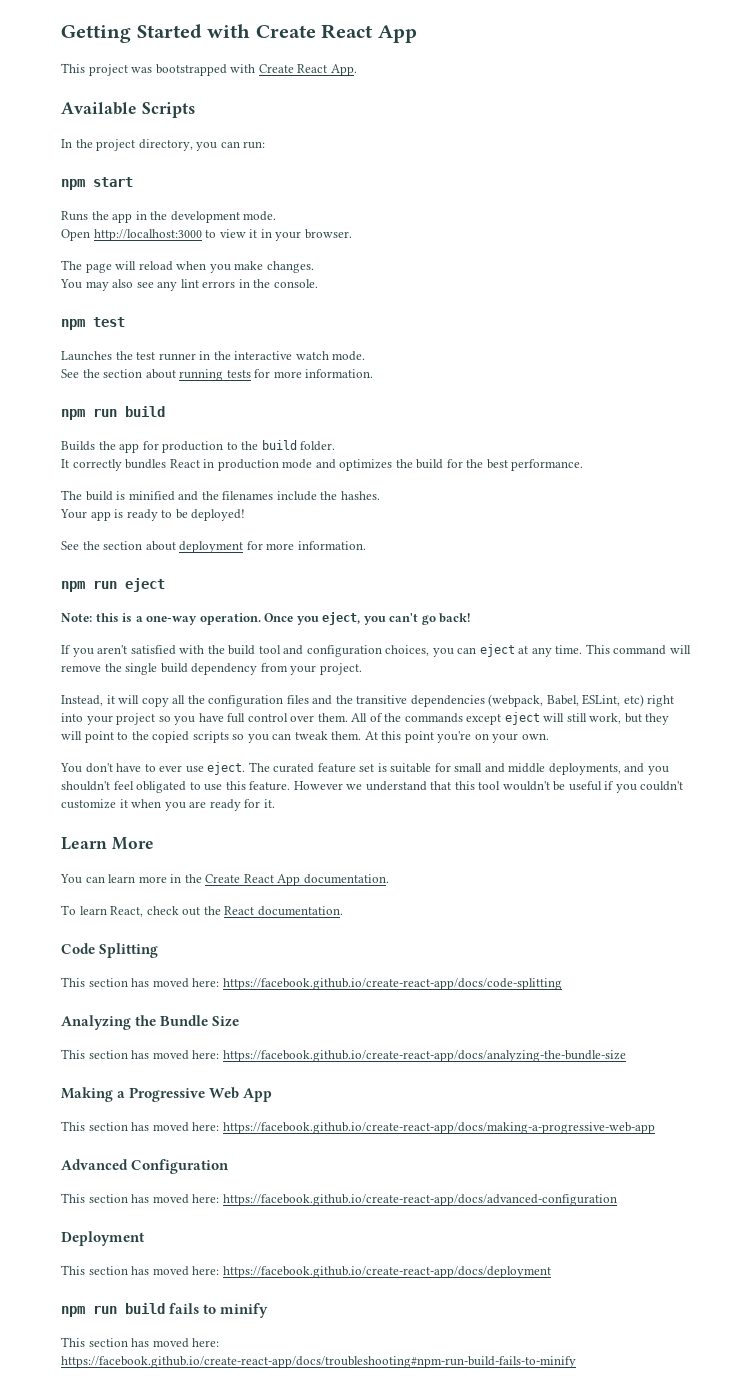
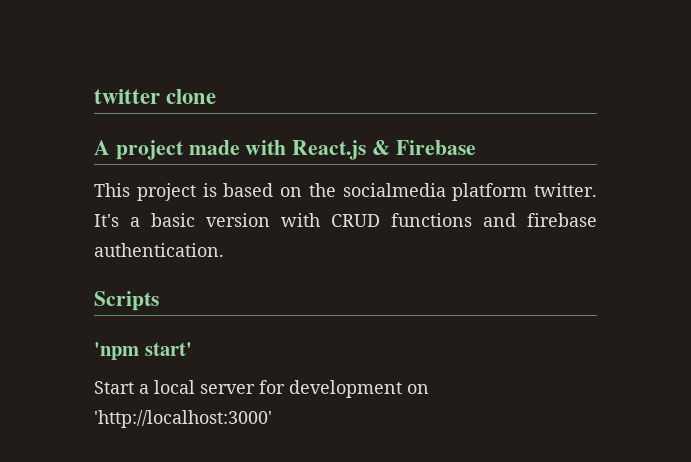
- Getting Started with Create React App
- This project was bootstrapped with Create React App.
- Available Scripts
- In the project directory, you can run:
- npm start
- Runs the app in the development mode.
- Open http://localhost:3000 to view it in your browser.
- The page will reload when you make changes.
- You may also see any lint errors in the console.
- npm test
- Launches the test runner in the interactive watch mode.
- See the section about running tests for more information.
- npm run build
- Builds the app for production to the build folder.
- It correctly bundles React in production mode and optimizes the build for the best performance.
- The build is minified and the filenames include the hashes.
- Your app is ready to be deployed!
- See the section about deployment for more information.
- npm run eject
- Note: this is a one-way operation. Once you eject, you can't go back!
- If you aren't satisfied with the build tool and configuration choices, you can eject at any time. This command will remove the single build dependency from your project.
- Instead, it will copy all the configuration files and the transitive dependencies (webpack, Babel, ESLint, etc) right into your project so you have full control over them. All of the commands except eject will still work, but they will point to the copied scripts so you can tweak them. At this point you're on your own.
- You don't have to ever use eject. The curated feature set is suitable for small and middle deployments, and you shouldn't feel obligated to use this feature. However we understand that this tool wouldn't be useful if you couldn't customize it when you are ready for it.
- Learn More
- You can learn more in the Create React App documentation.
- To learn React, check out the React documentation.
- Code Splitting
- This section has moved here: https://facebook.github.io/create-react-app/docs/code-splitting
- Analyzing the Bundle Size
- This section has moved here: https://facebook.github.io/create-react-app/docs/analyzing-the-bundle-size
- Making a Progressive Web App
- This section has moved here: https://facebook.github.io/create-react-app/docs/making-a-progressive-web-app
- Advanced Configuration
- This section has moved here: https://facebook.github.io/create-react-app/docs/advanced-configuration
- Deployment
- This section has moved here: https://facebook.github.io/create-react-app/docs/deployment
- npm run build fails to minify
- This section has moved here: https://facebook.github.io/create-react-app/docs/troubleshooting#npm-run-build-fails-to-minify
+ twitter clone
+ A project made with React.js & Firebase
+ This project is based on the socialmedia platform twitter. It's a basic version with CRUD functions and firebase authentication.
+ Scripts
+ 'npm start'
+ Start a local server for development on 'http://localhost:3000'

